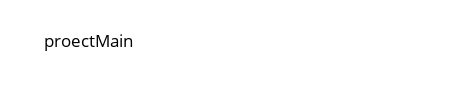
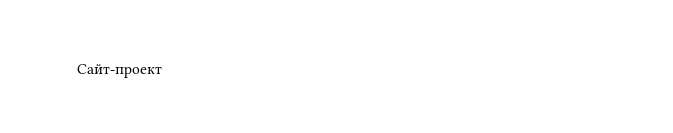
- proectMain
+ Сайт-проект

